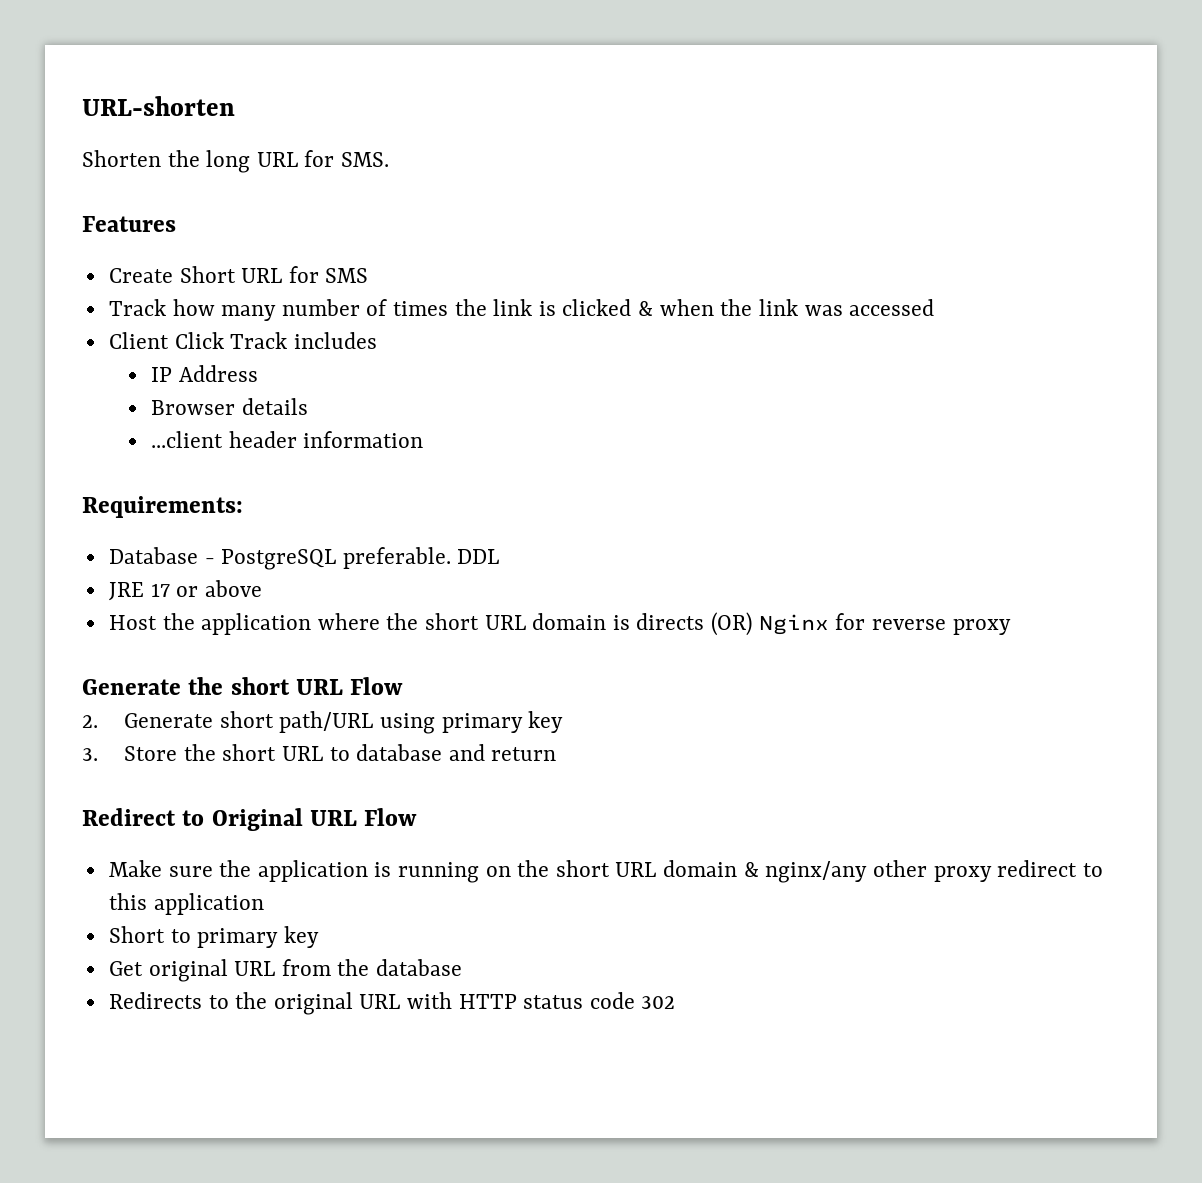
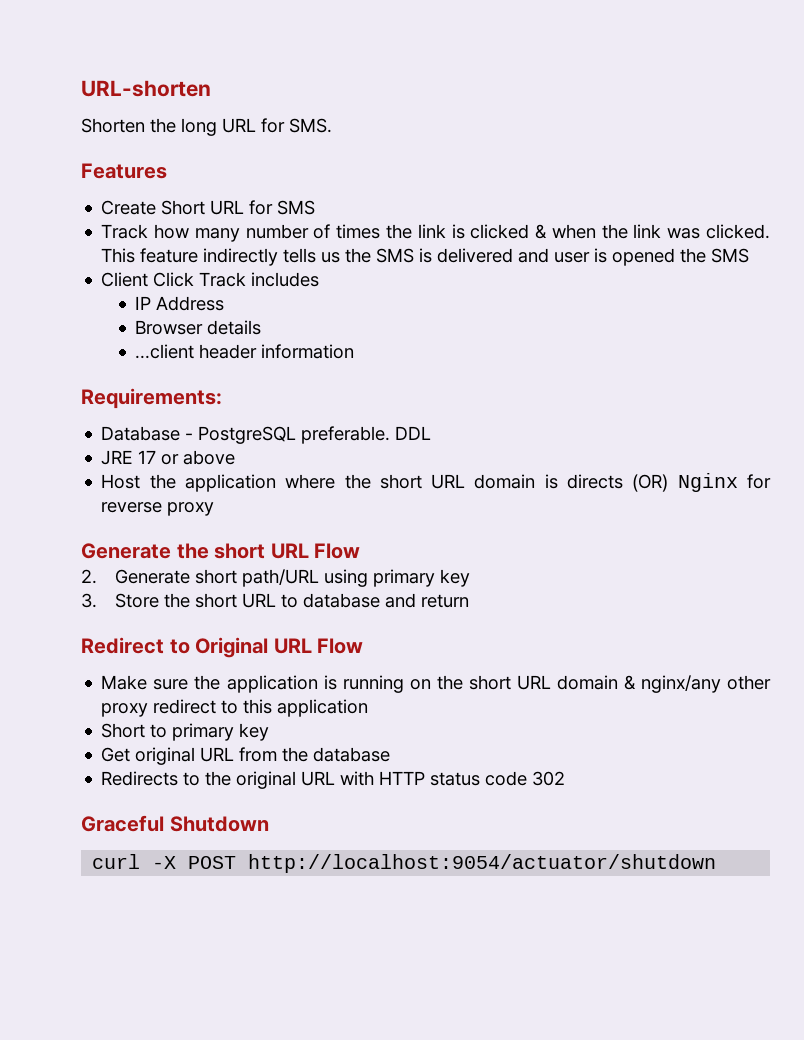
- Track how many number of times the link is clicked & when the link was accessed
+ Track how many number of times the link is clicked & when the link was clicked. This feature indirectly tells us the SMS is delivered and user is opened the SMS
+ Graceful Shutdown
+ curl -X POST http://localhost:9054/actuator/shutdown

